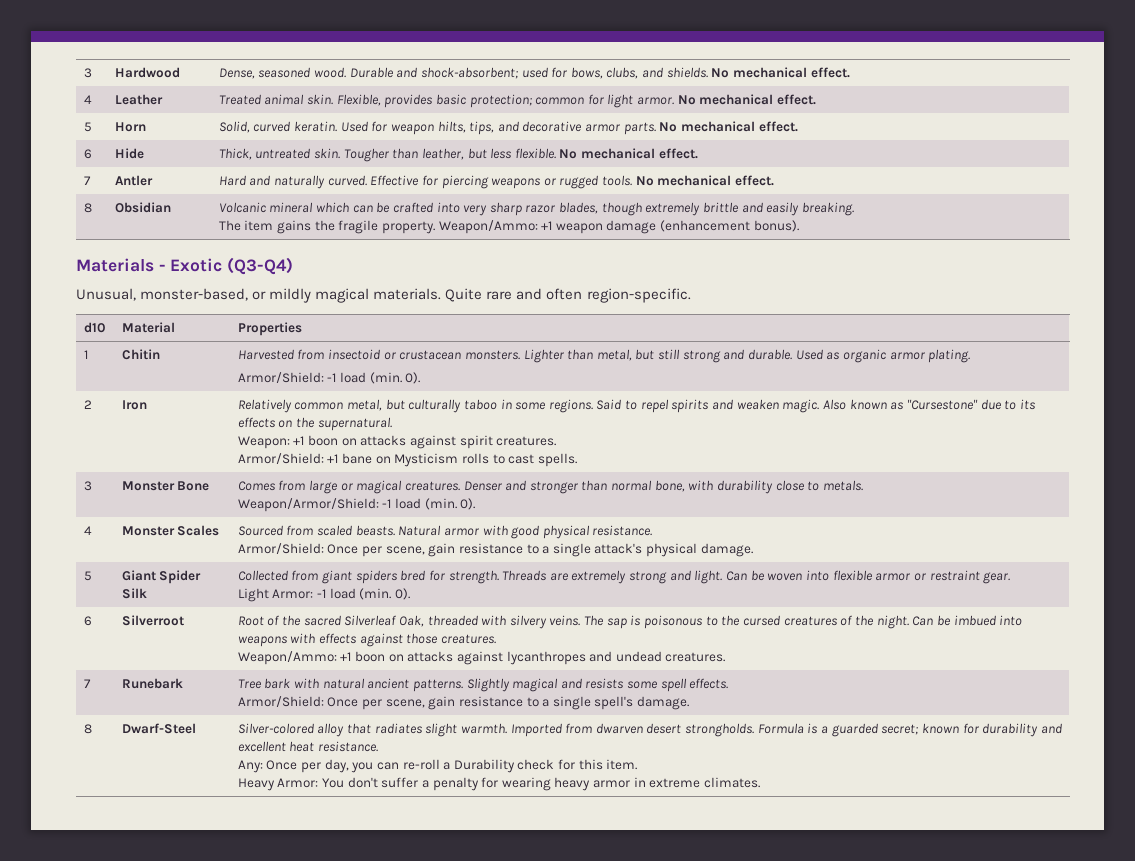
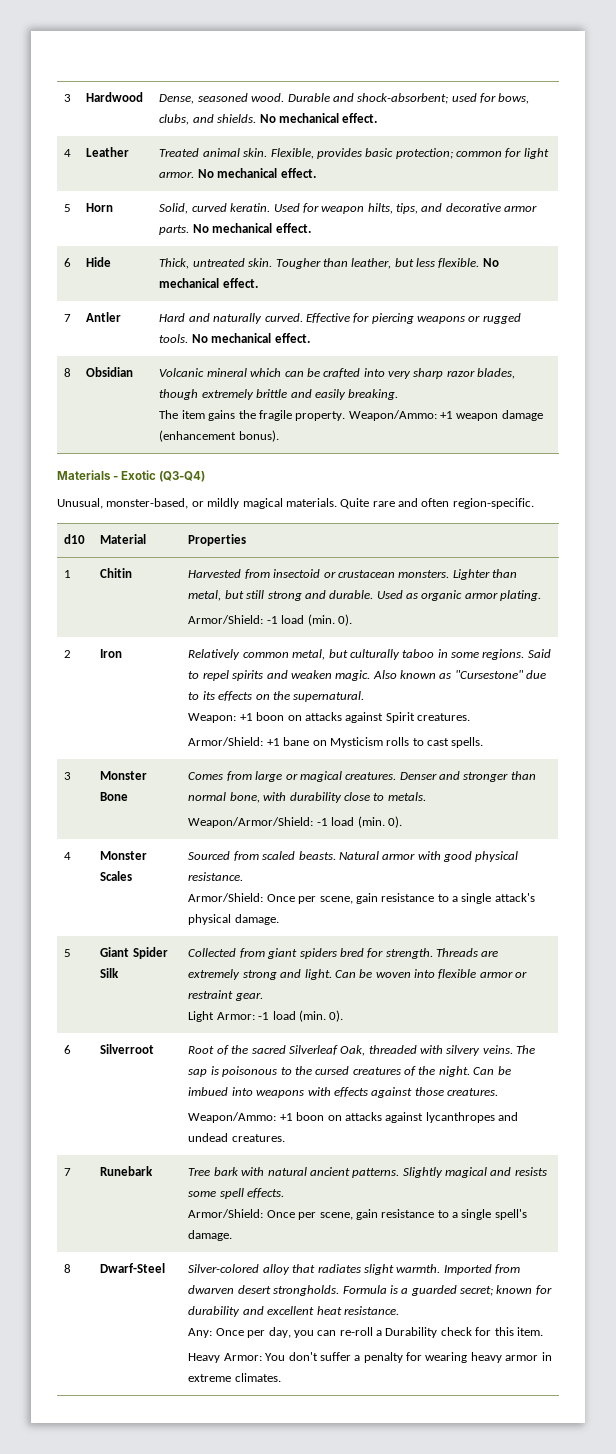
- Weapon: +1 boon on attacks against spirit creatures.
+ Weapon: +1 boon on attacks against Spirit creatures.

